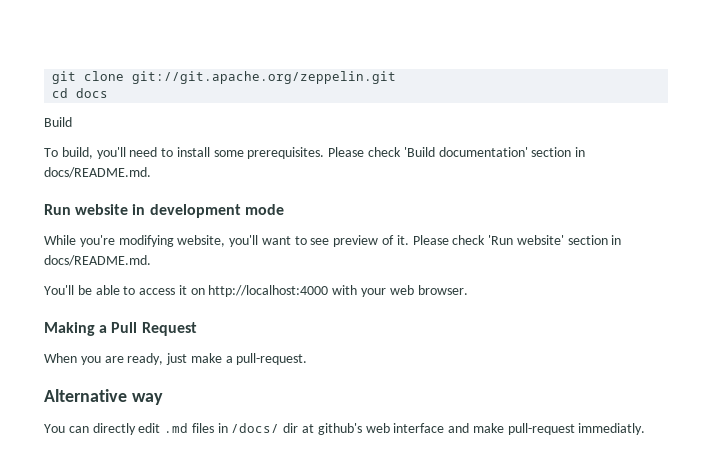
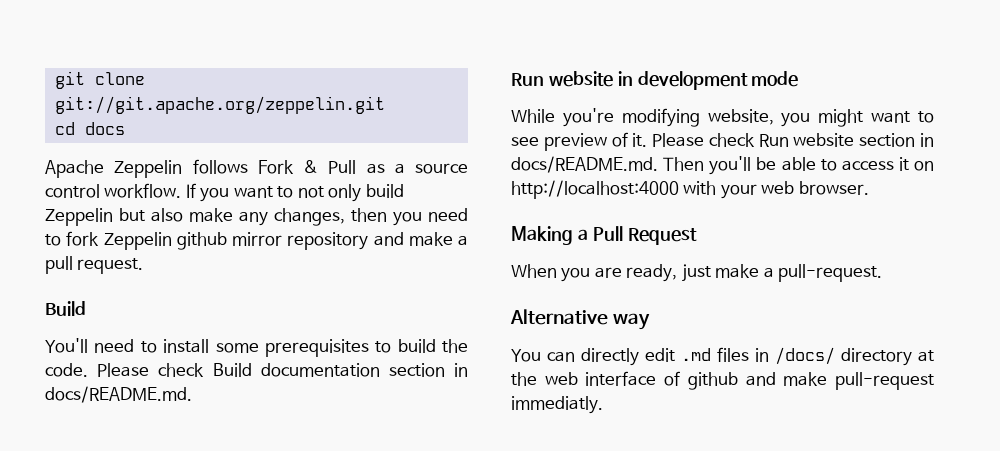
+ Apache Zeppelin follows Fork & Pull as a source control workflow. If you want to not only build Zeppelin but also make any changes, then you need to fork Zeppelin github mirror repository and make a pull request.
  Build
- To build, you'll need to install some prerequisites. Please check 'Build documentation' section in docs/README.md.
+ You'll need to install some prerequisites to build the code. Please check Build documentation section in docs/README.md.
- While you're modifying website, you'll want to see preview of it.
+ While you're modifying website, you might want to see preview of it.
- Please check 'Run website' section in docs/README.md.
- You'll be able to access it on http://localhost:4000 with your web browser.
+ Please check Run website section in docs/README.md. Then you'll be able to access it on http://localhost:4000 with your web browser.
- You can directly edit .md files in /docs/ dir at github's web interface and make pull-request immediatly.
+ You can directly edit .md files in /docs/ directory at the web interface of github and make pull-request immediatly.

